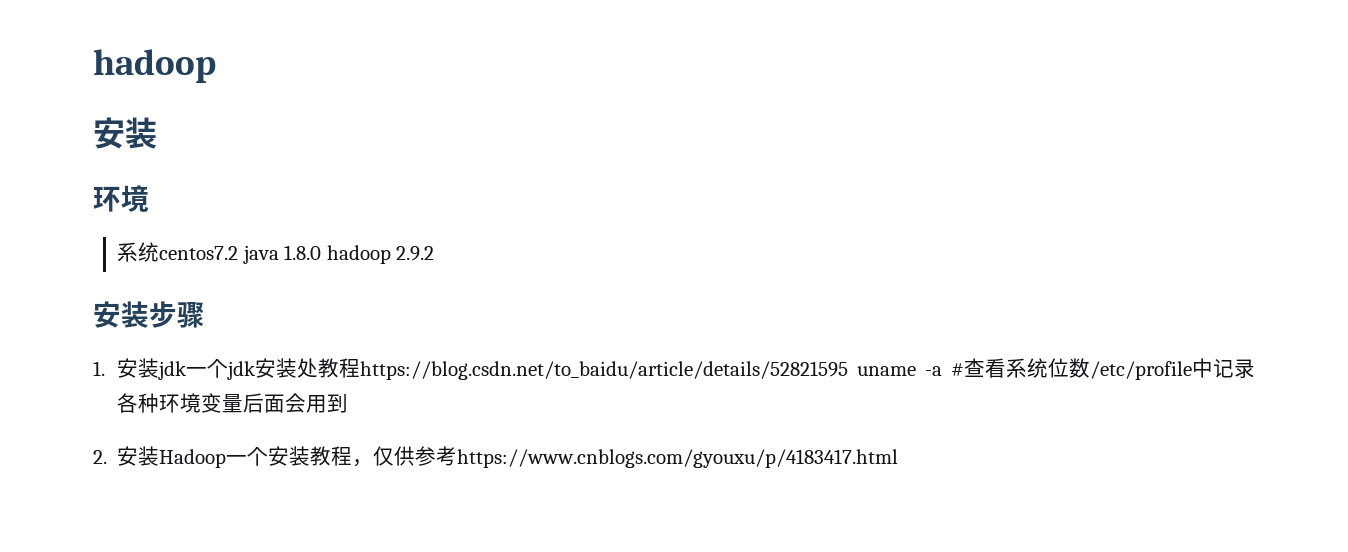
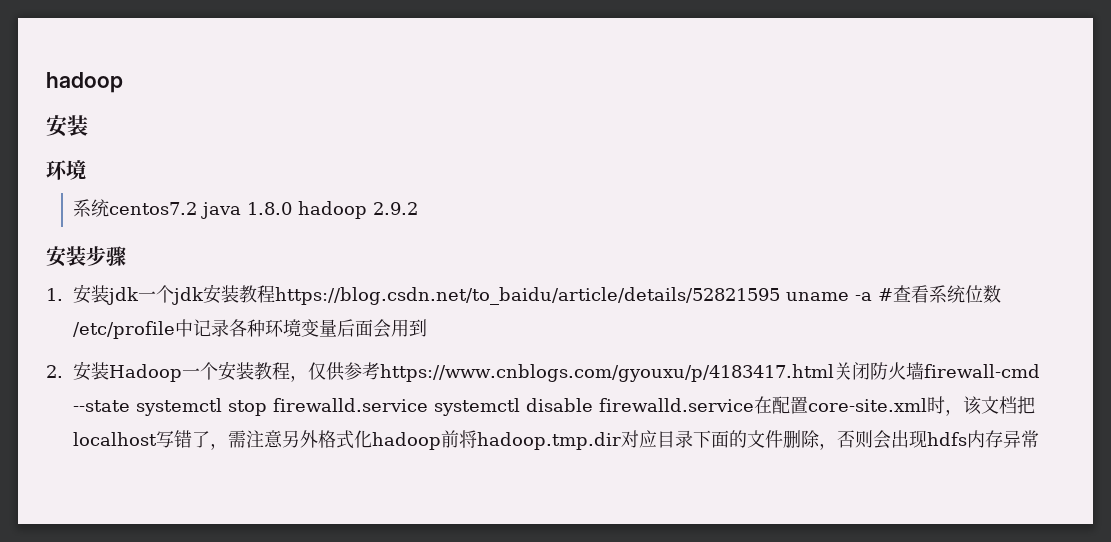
- 1.安装jdk一个jdk安装处教程https://blog.csdn.net/to_baidu/article/details/52821595 uname -a #查看系统位数/etc/profile中记录各种环境变量后面会用到
+ 1.安装jdk一个jdk安装教程https://blog.csdn.net/to_baidu/article/details/52821595 uname -a #查看系统位数/etc/profile中记录各种环境变量后面会用到
- 2.安装Hadoop一个安装教程，仅供参考https://www.cnblogs.com/gyouxu/p/4183417.html
+ 2.安装Hadoop一个安装教程，仅供参考https://www.cnblogs.com/gyouxu/p/4183417.html关闭防火墙firewall-cmd --state systemctl stop firewalld.service systemctl disable firewalld.service在配置core-site.xml时，该文档把localhost写错了，需注意另外格式化hadoop前将hadoop.tmp.dir对应目录下面的文件删除，否则会出现hdfs内存异常

